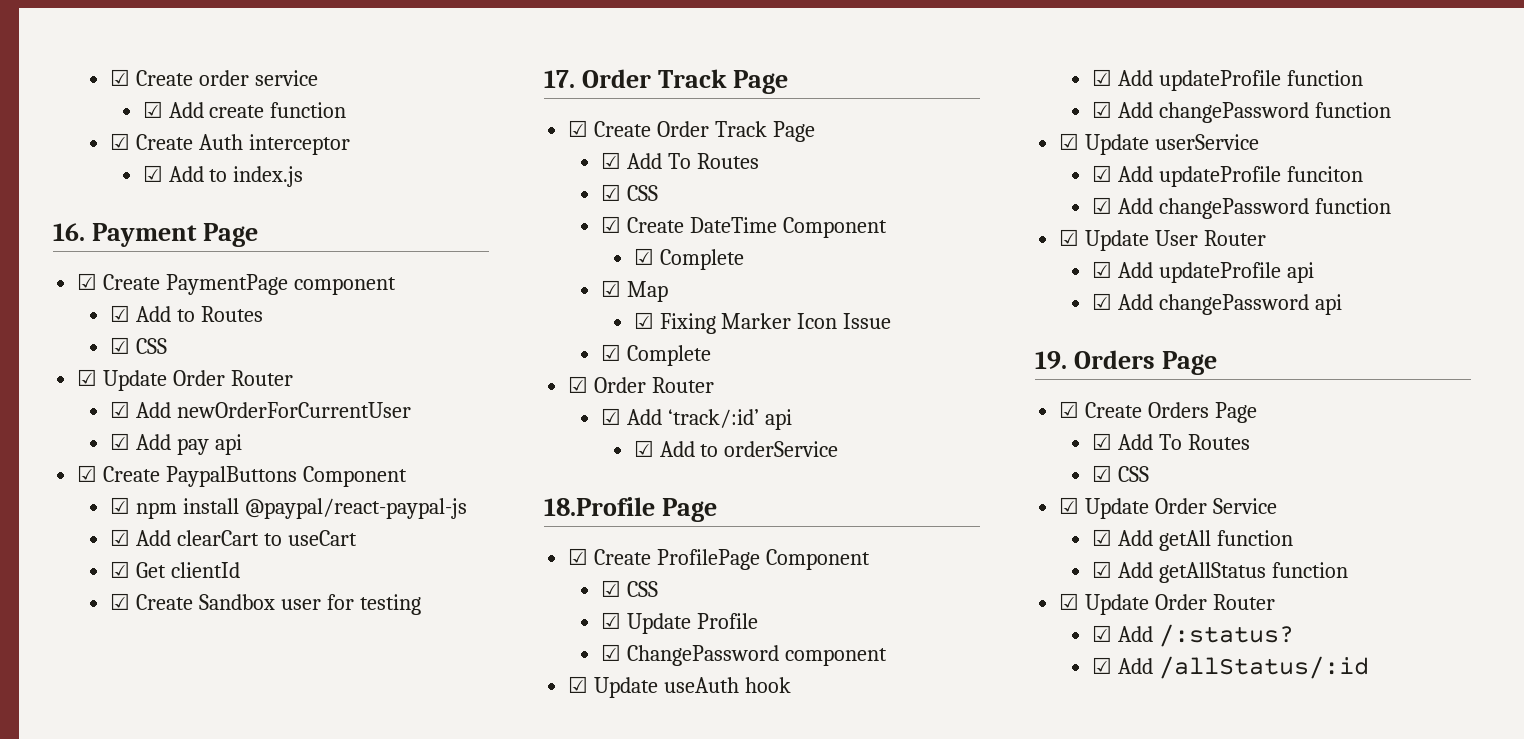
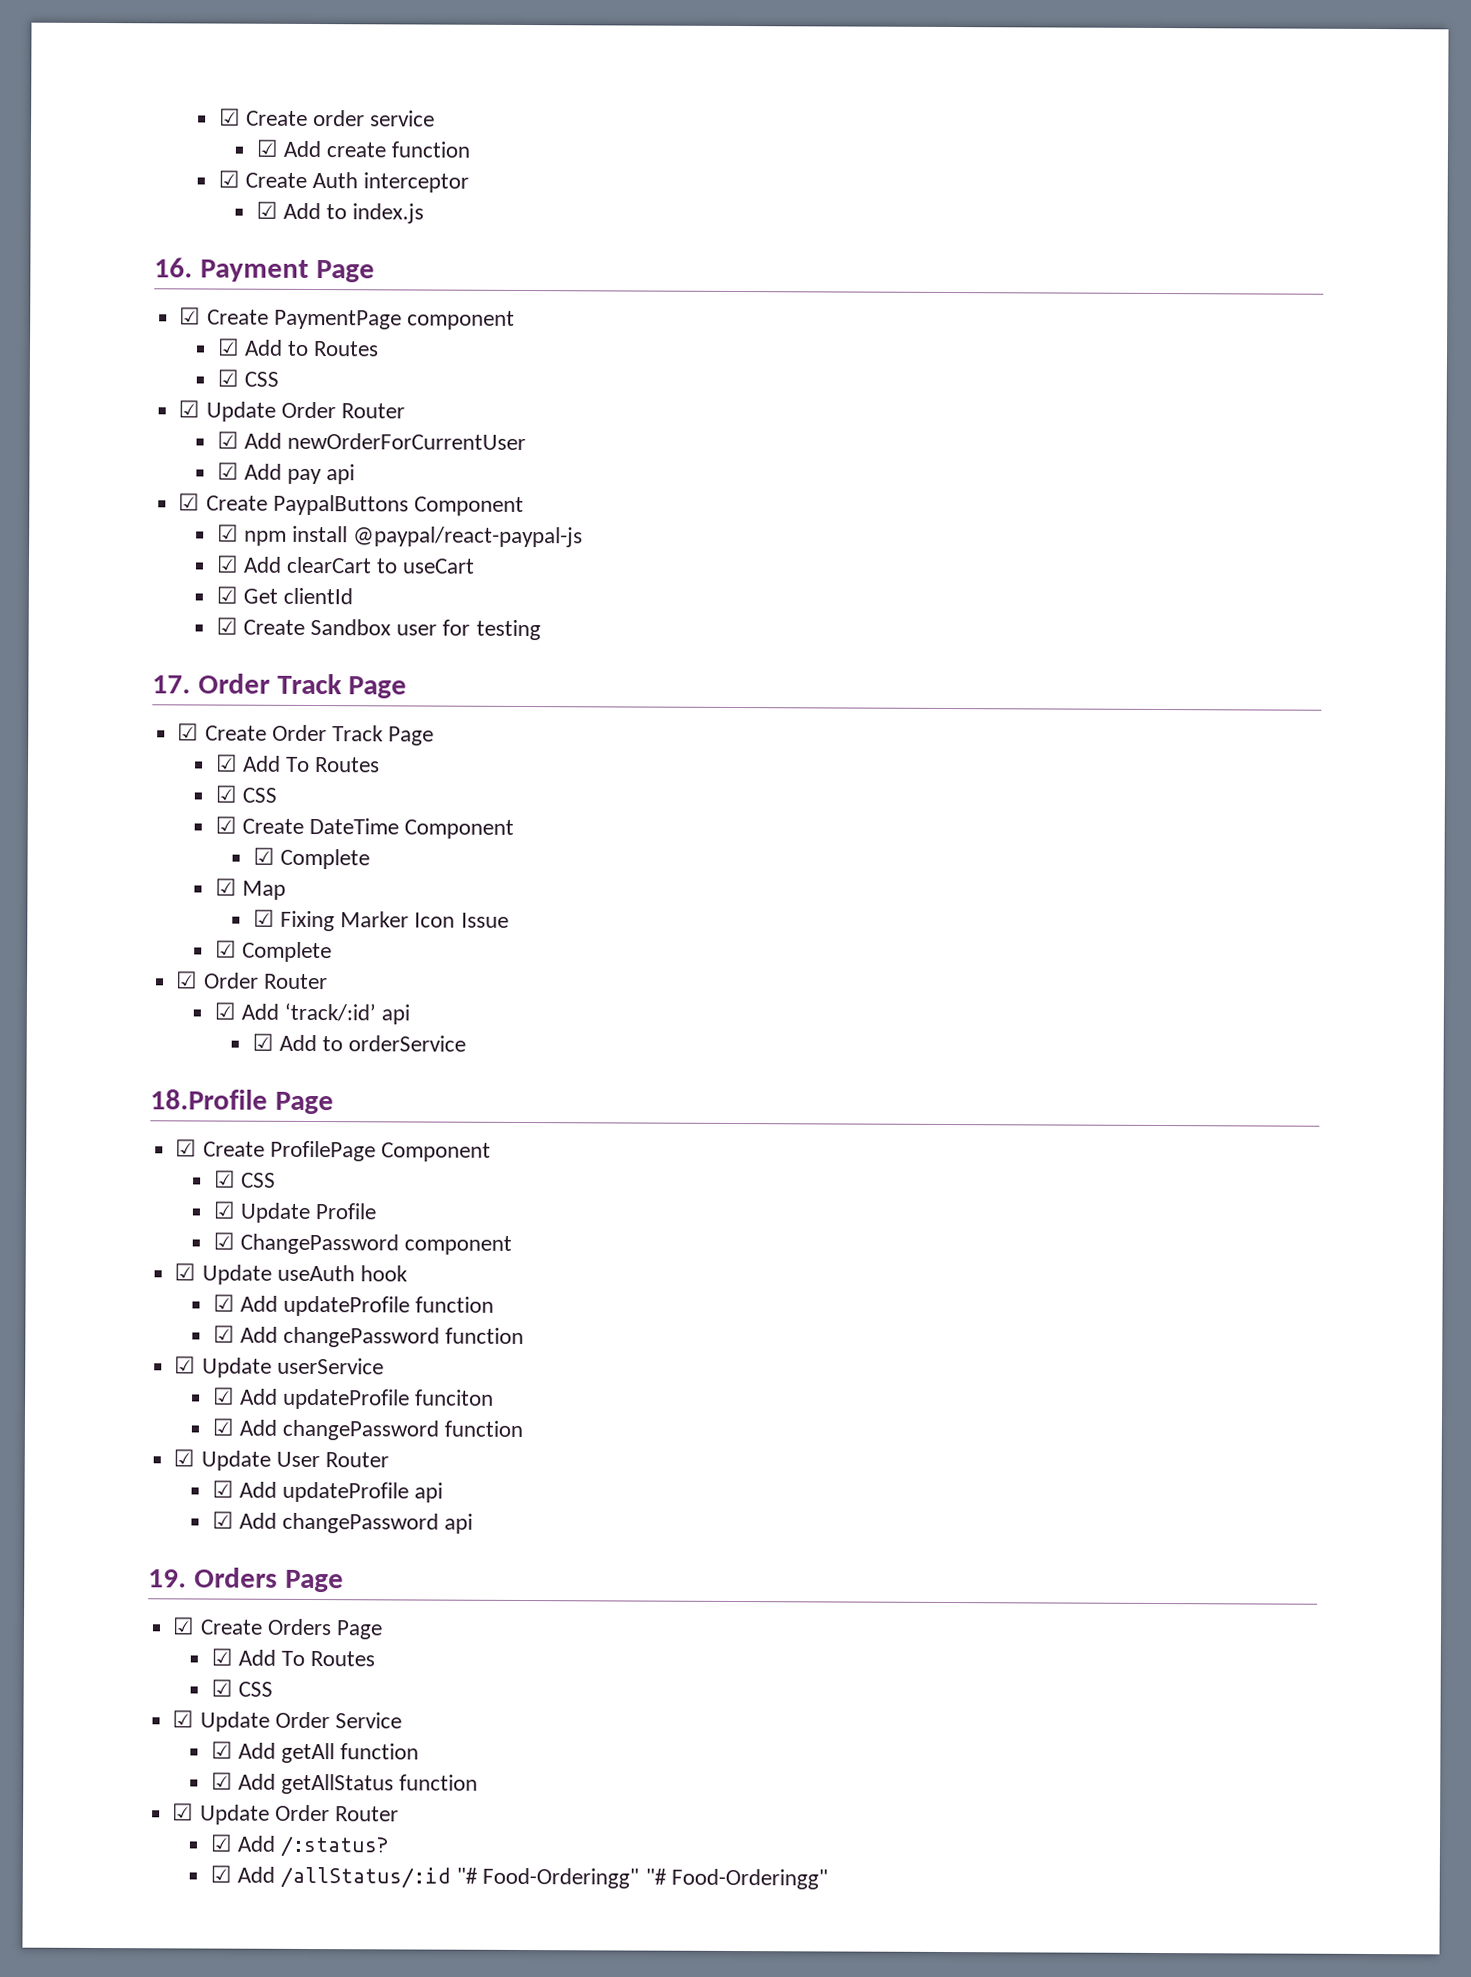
- ☑ Add /allStatus/:id
+ ☑ Add /allStatus/:id "# Food-Orderingg" "# Food-Orderingg"

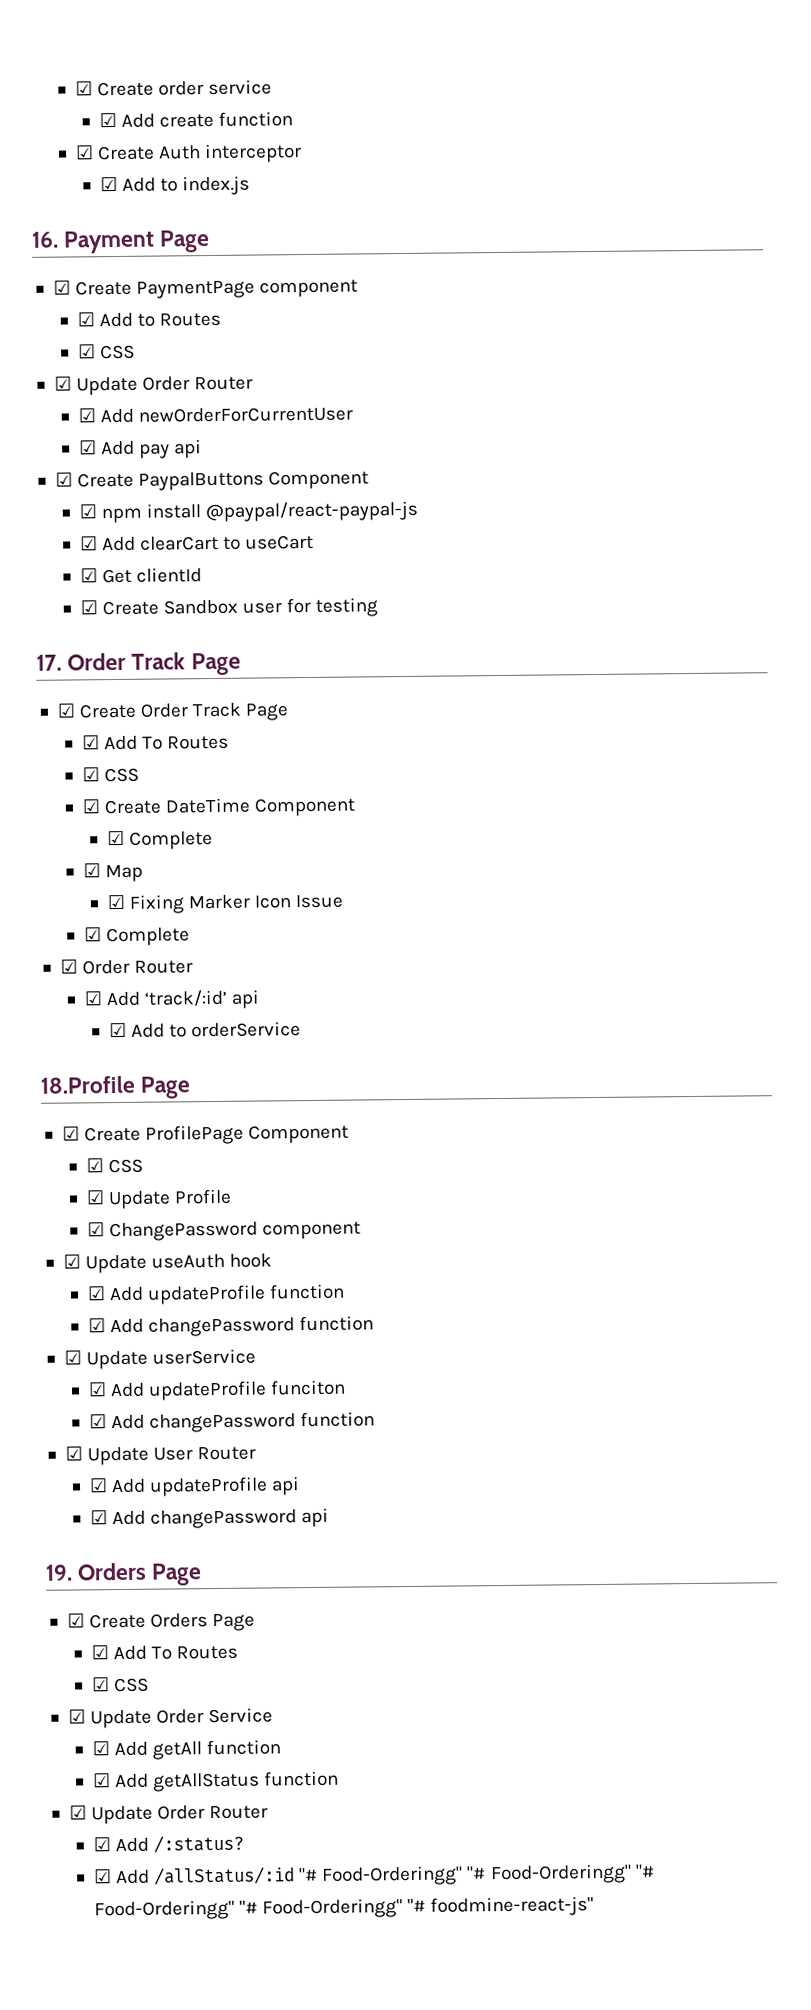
- ☑ Add /allStatus/:id "# Food-Orderingg" "# Food-Orderingg"
+ ☑ Add /allStatus/:id "# Food-Orderingg" "# Food-Orderingg" "# Food-Orderingg" "# Food-Orderingg" "# foodmine-react-js"

